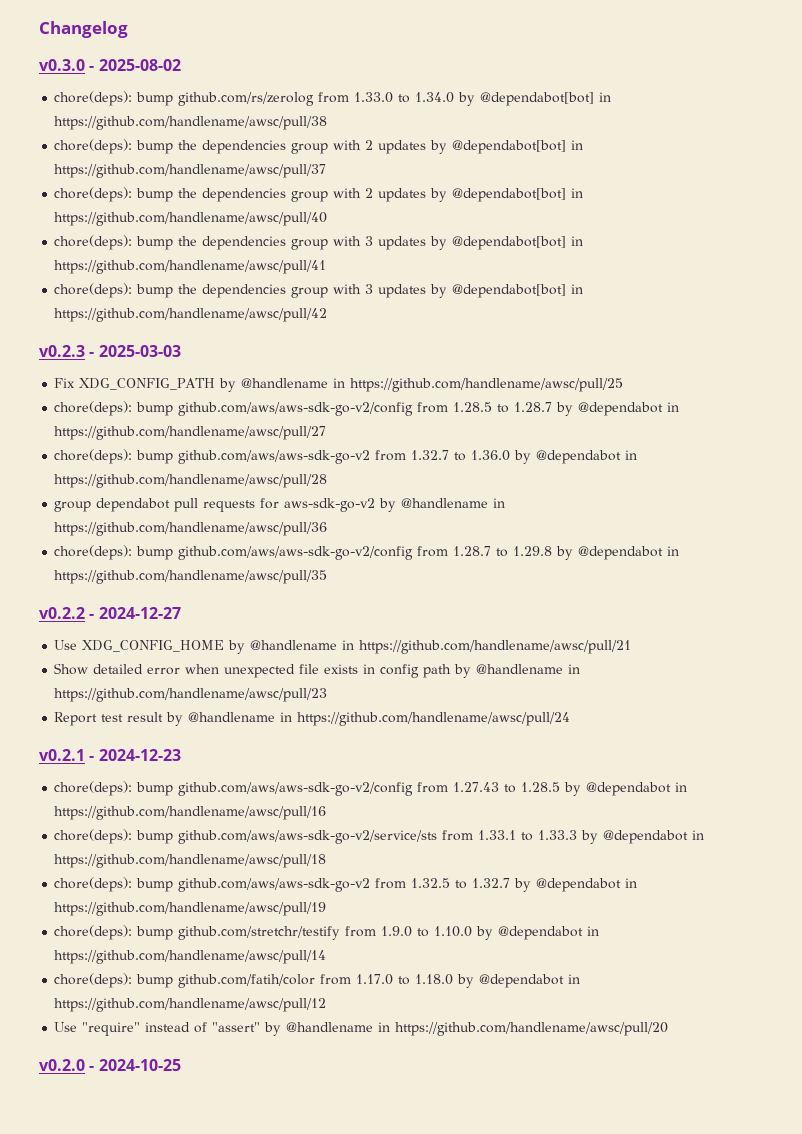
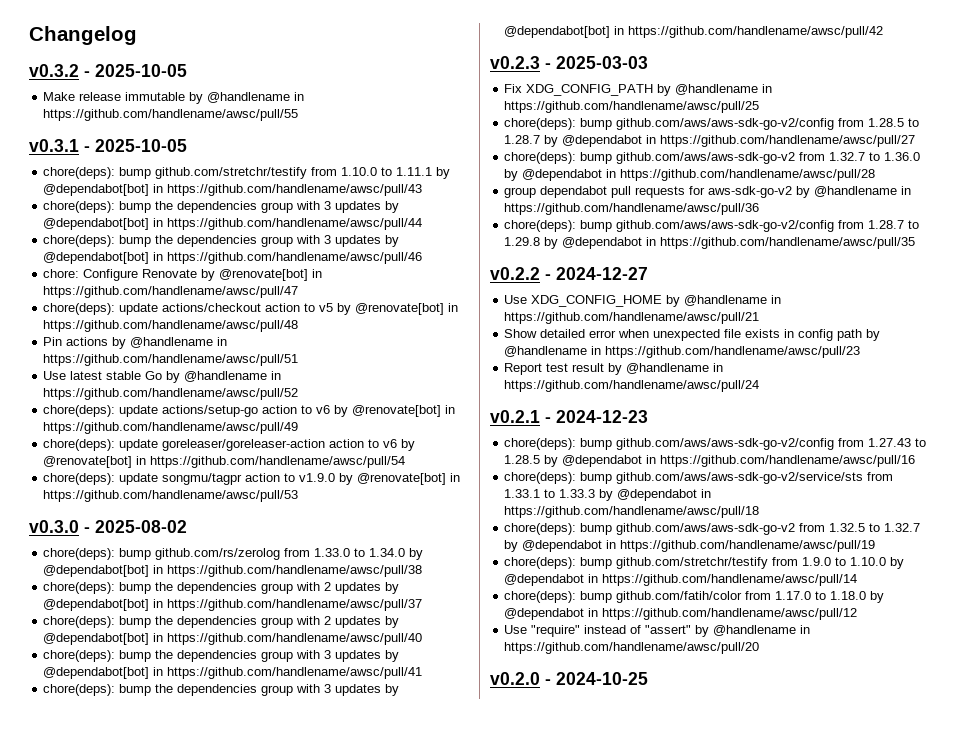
+ v0.3.2 - 2025-10-05
+ Make release immutable by @handlename in https://github.com/handlename/awsc/pull/55
+ v0.3.1 - 2025-10-05
+ chore(deps): bump github.com/stretchr/testify from 1.10.0 to 1.11.1 by @dependabot[bot] in https://github.com/handlename/awsc/pull/43
+ chore(deps): bump the dependencies group with 3 updates by @dependabot[bot] in https://github.com/handlename/awsc/pull/44
+ chore(deps): bump the dependencies group with 3 updates by @dependabot[bot] in https://github.com/handlename/awsc/pull/46
+ chore: Configure Renovate by @renovate[bot] in https://github.com/handlename/awsc/pull/47
+ chore(deps): update actions/checkout action to v5 by @renovate[bot] in https://github.com/handlename/awsc/pull/48
+ Pin actions by @handlename in https://github.com/handlename/awsc/pull/51
+ Use latest stable Go by @handlename in https://github.com/handlename/awsc/pull/52
+ chore(deps): update actions/setup-go action to v6 by @renovate[bot] in https://github.com/handlename/awsc/pull/49
+ chore(deps): update goreleaser/goreleaser-action action to v6 by @renovate[bot] in https://github.com/handlename/awsc/pull/54
+ chore(deps): update songmu/tagpr action to v1.9.0 by @renovate[bot] in https://github.com/handlename/awsc/pull/53

